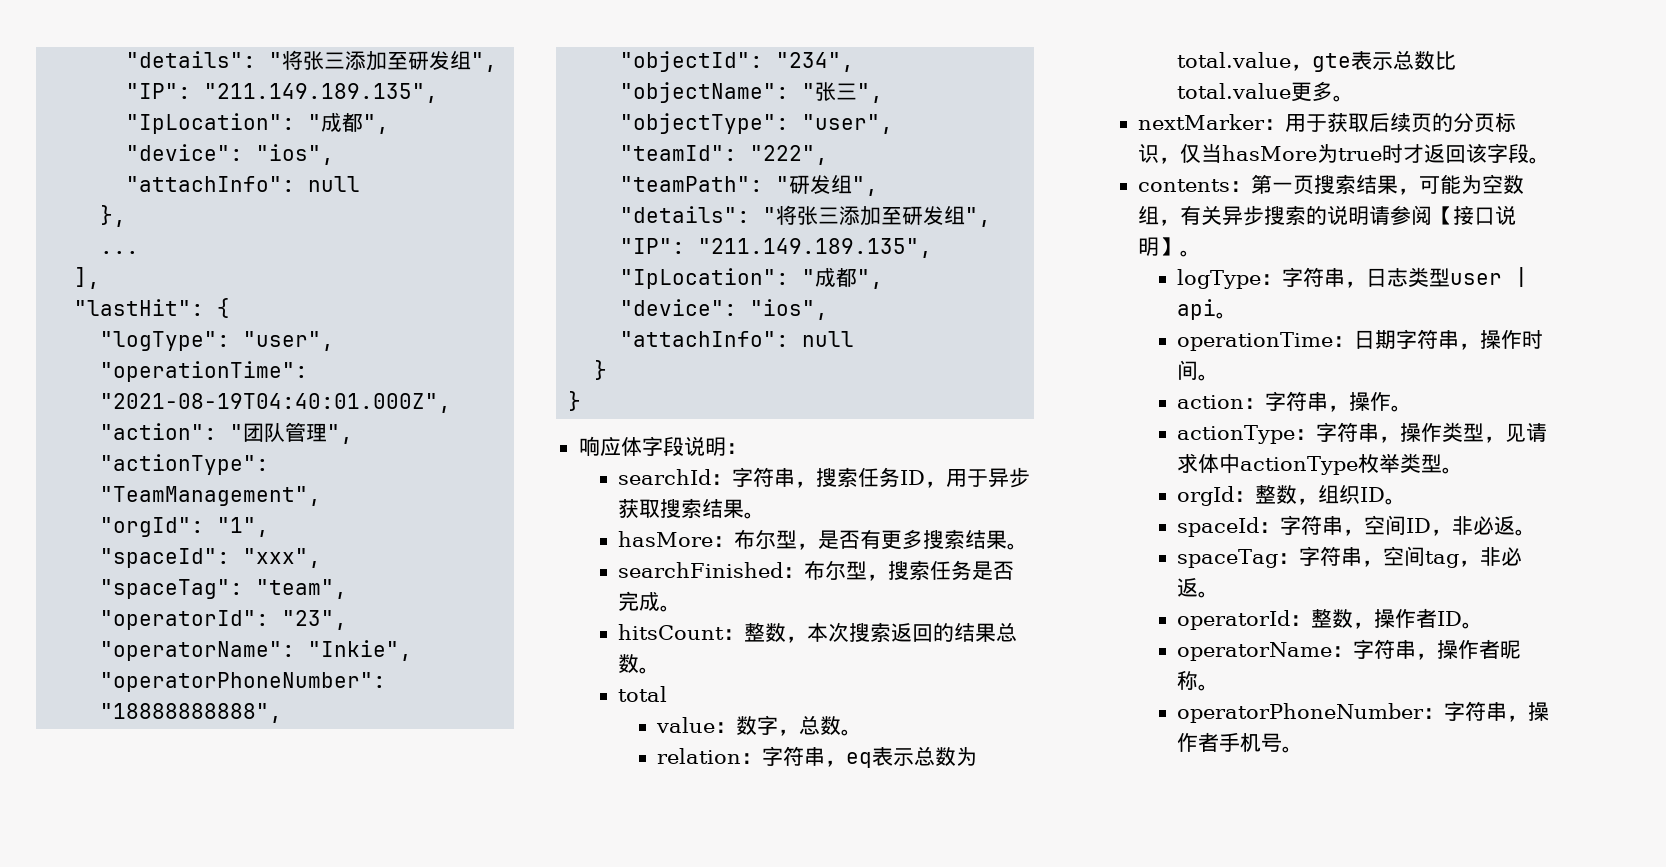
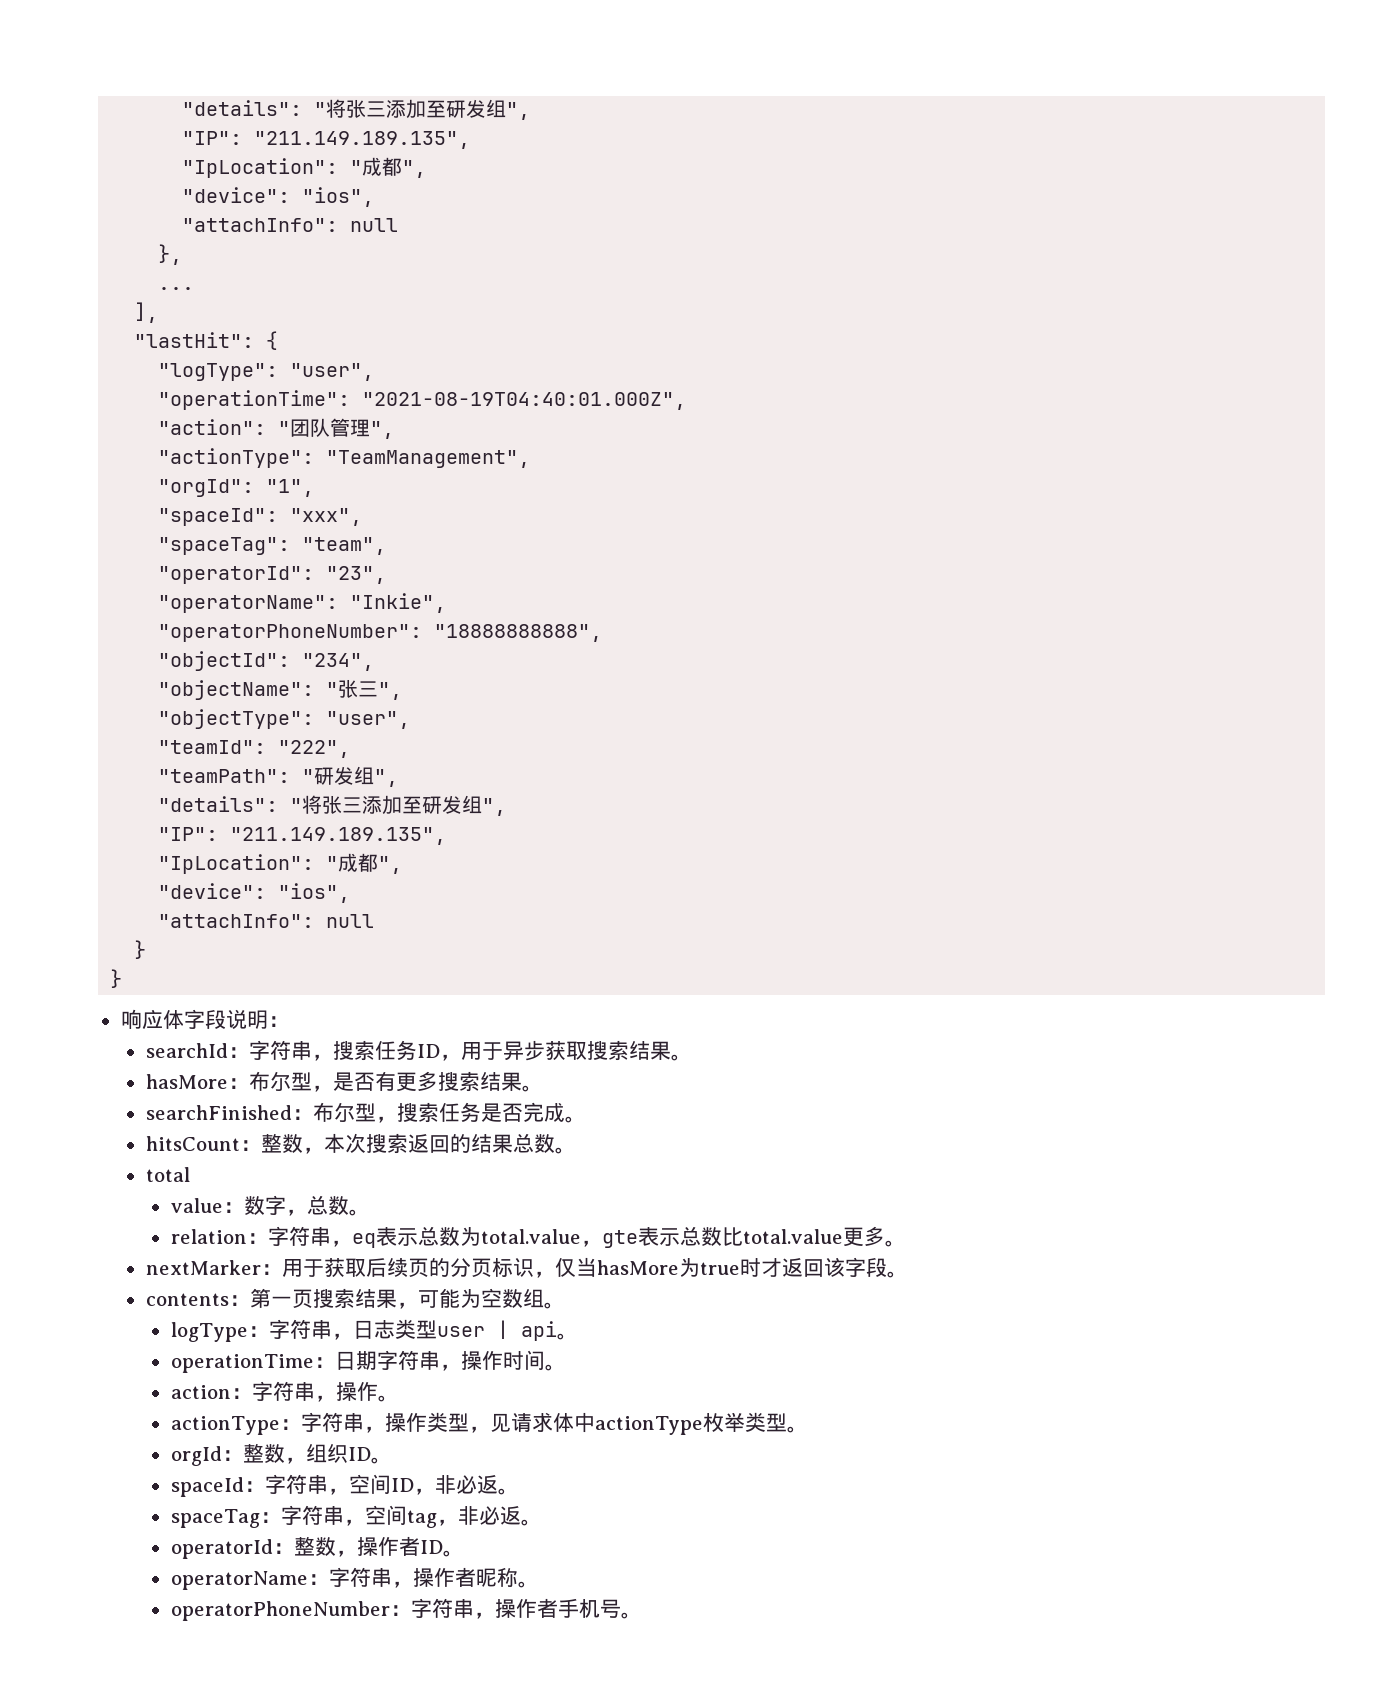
- contents：第一页搜索结果，可能为空数组，有关异步搜索的说明请参阅【接口说明】。
+ contents：第一页搜索结果，可能为空数组。

